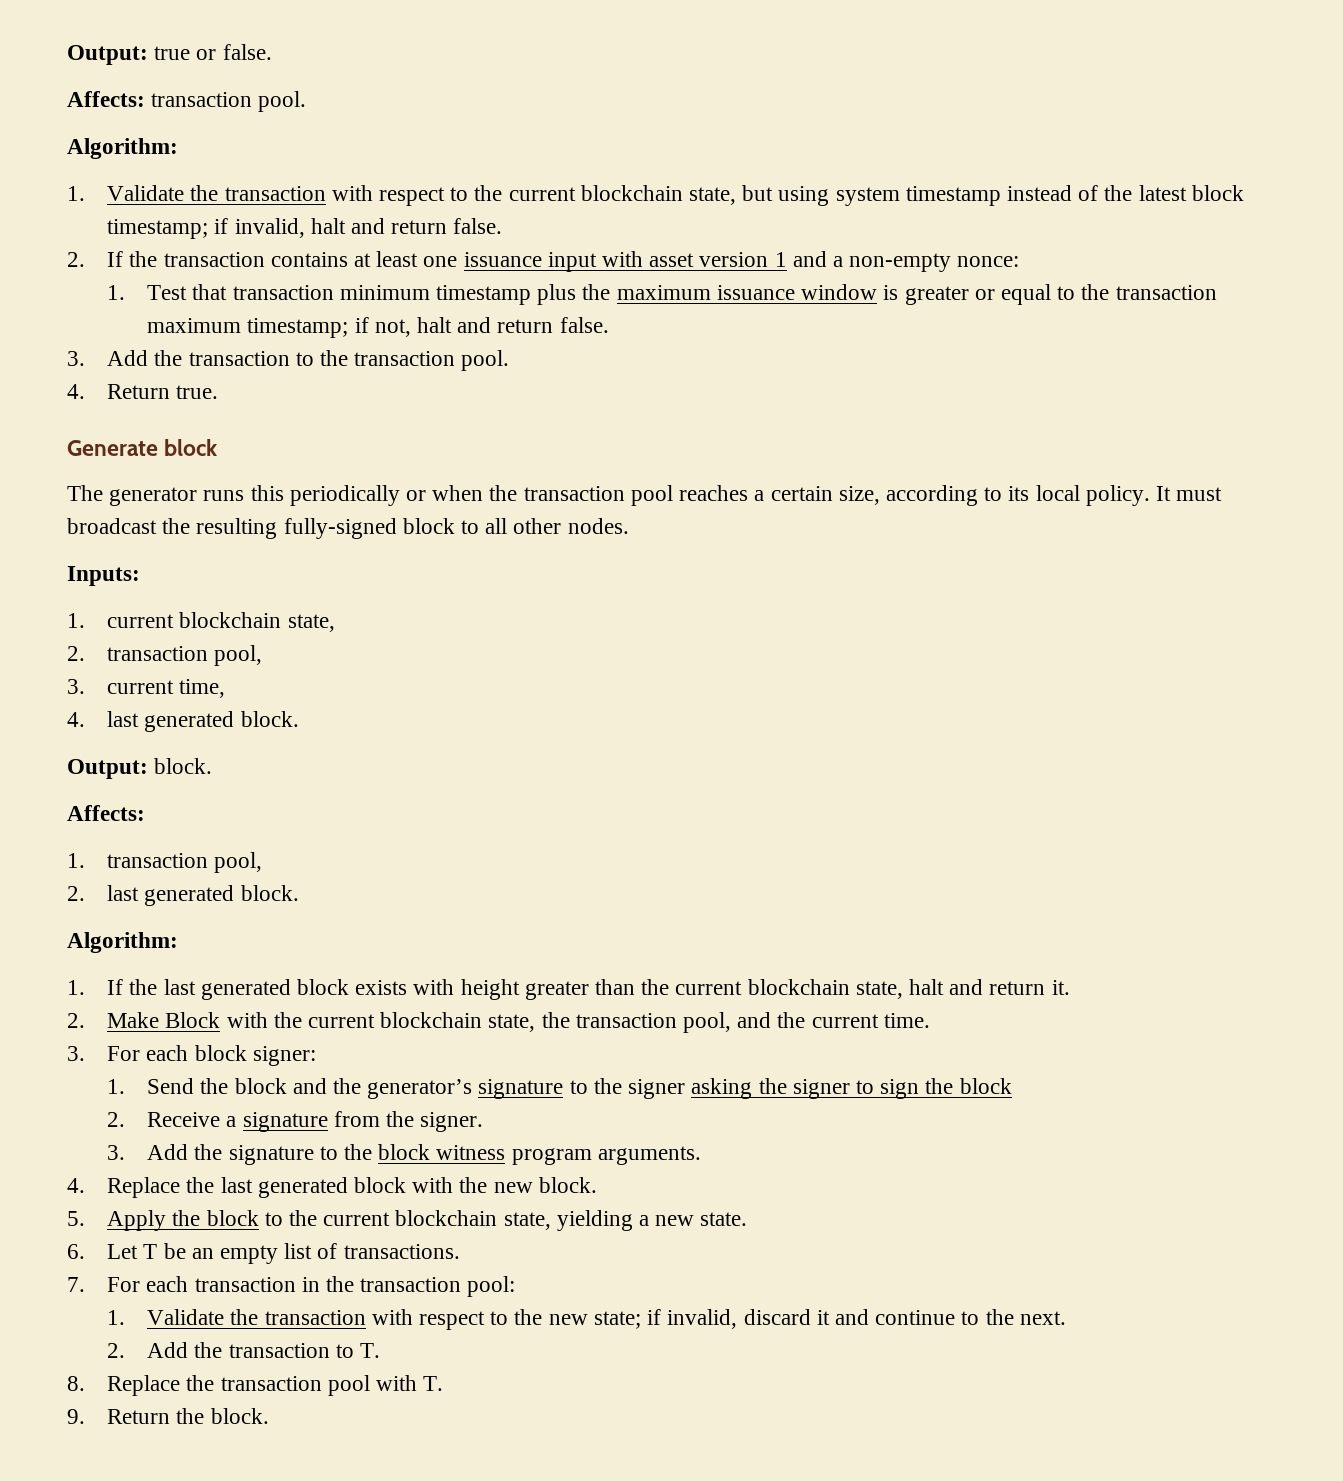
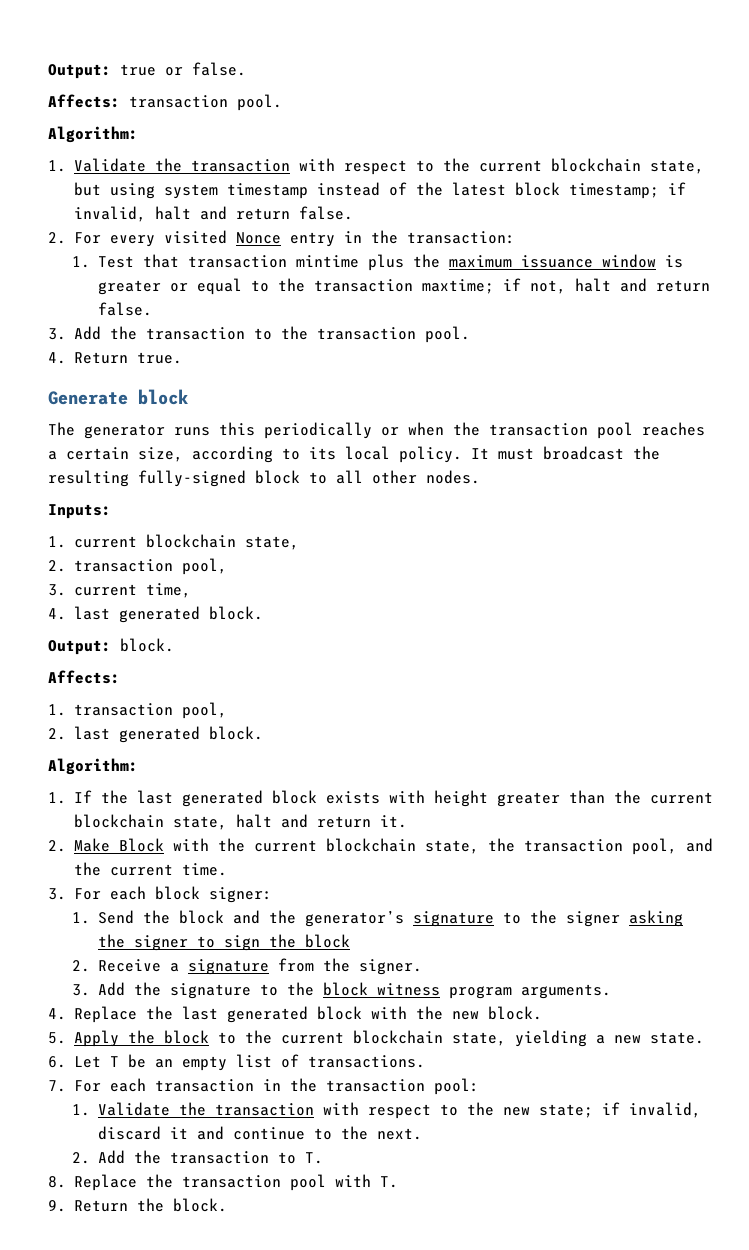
- 2. If the transaction contains at least one issuance input with asset version 1 and a non-empty nonce:
+ 2. For every visited Nonce entry in the transaction:
- 1. Test that transaction minimum timestamp plus the maximum issuance window is greater or equal to the transaction maximum timestamp; if not, halt and return false.
+ 1. Test that transaction mintime plus the maximum issuance window is greater or equal to the transaction maxtime; if not, halt and return false.

